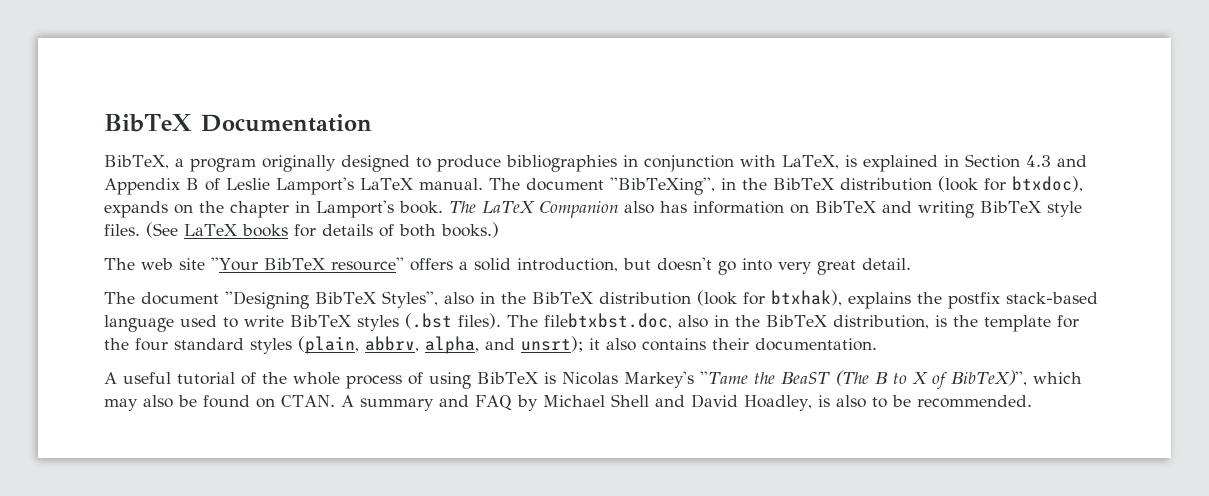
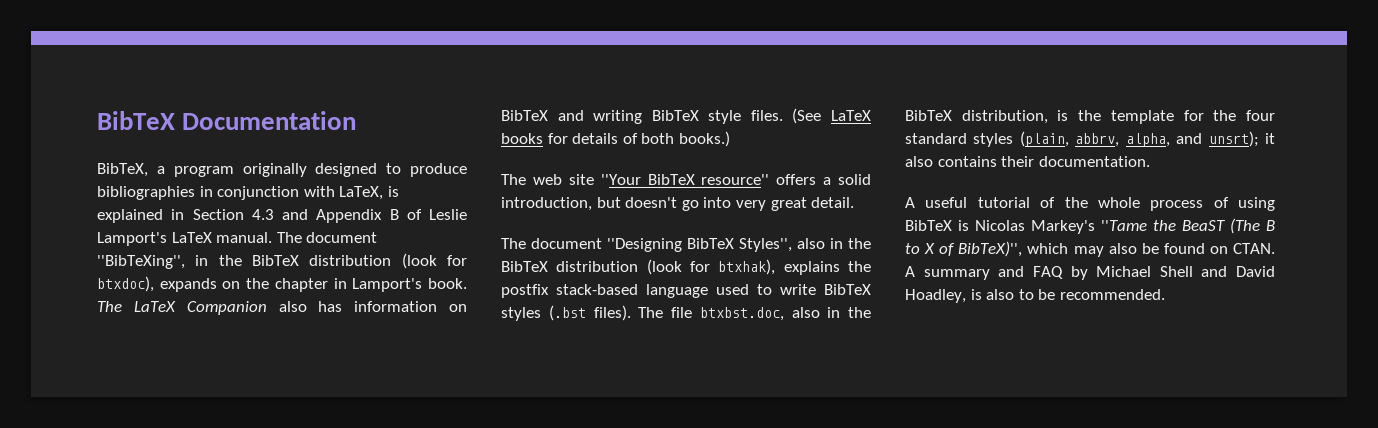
- The filebtxbst.doc, also in the BibTeX distribution, is the template for the four standard styles (plain, abbrv, alpha, and unsrt); it also contains their documentation.
+ The file btxbst.doc, also in the BibTeX distribution, is the template for the four standard styles (plain, abbrv, alpha, and unsrt); it also contains their documentation.

